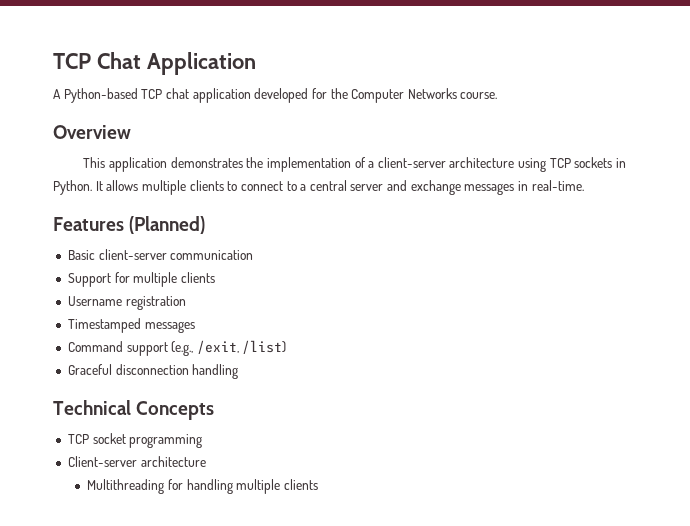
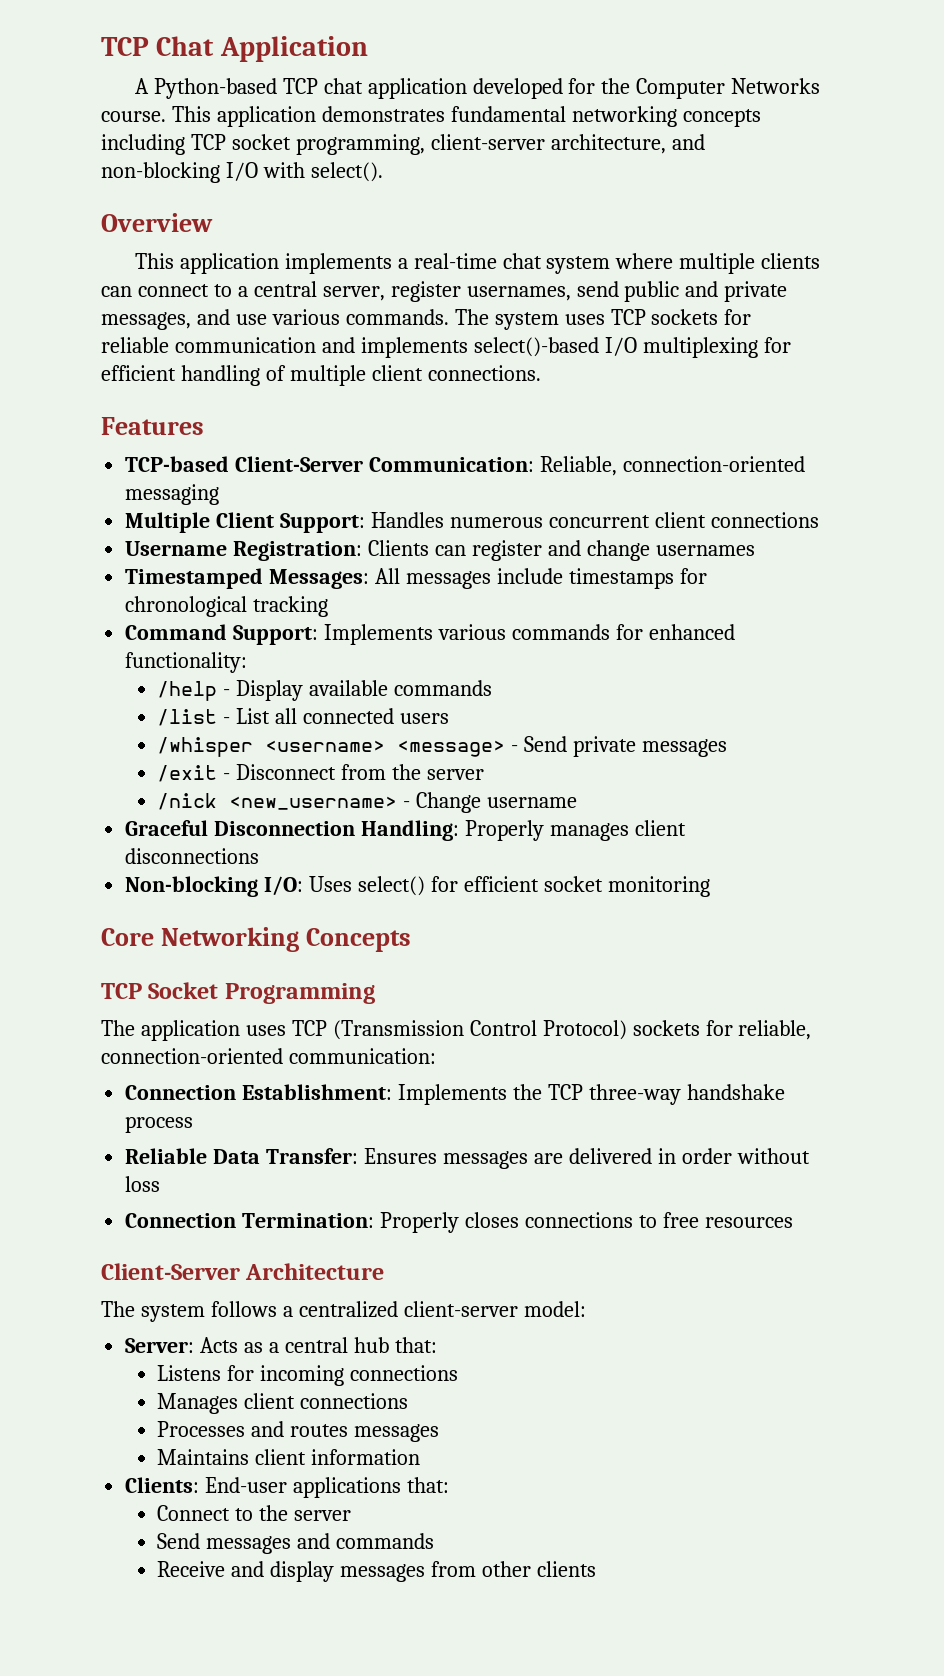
- A Python-based TCP chat application developed for the Computer Networks course.
+ A Python-based TCP chat application developed for the Computer Networks course. This application demonstrates fundamental networking concepts including TCP socket programming, client-server architecture, and non-blocking I/O with select().
  Overview
- This application demonstrates the implementation of a client-server architecture using TCP sockets in Python. It allows multiple clients to connect to a central server and exchange messages in real-time.
- Features (Planned)
- Basic client-server communication
- Support for multiple clients
- Username registration
- Timestamped messages
- Command support (e.g., /exit, /list)
- Graceful disconnection handling
- Technical Concepts
- TCP socket programming
- Client-server architecture
- Multithreading for handling multiple clients
+ This application implements a real-time chat system where multiple clients can connect to a central server, register usernames, send public and private messages, and use various commands. The system uses TCP sockets for reliable communication and implements select()-based I/O multiplexing for efficient handling of multiple client connections.
+ Features
+ TCP-based Client-Server Communication: Reliable, connection-oriented messaging
+ Multiple Client Support: Handles numerous concurrent client connections
+ Username Registration: Clients can register and change usernames
+ Timestamped Messages: All messages include timestamps for chronological tracking
+ Command Support: Implements various commands for enhanced functionality:
+ /help - Display available commands
+ /list - List all connected users
+ /whisper <username> <message> - Send private messages
+ /exit - Disconnect from the server
+ /nick <new_username> - Change username
+ Graceful Disconnection Handling: Properly manages client disconnections
+ Non-blocking I/O: Uses select() for efficient socket monitoring
+ Core Networking Concepts
+ TCP Socket Programming
+ The application uses TCP (Transmission Control Protocol) sockets for reliable, connection-oriented communication:
+ Connection Establishment: Implements the TCP three-way handshake process
+ Reliable Data Transfer: Ensures messages are delivered in order without loss
+ Connection Termination: Properly closes connections to free resources
+ Client-Server Architecture
+ The system follows a centralized client-server model:
+ Server: Acts as a central hub that:
+ Listens for incoming connections
+ Manages client connections
+ Processes and routes messages
+ Maintains client information
+ Clients: End-user applications that:
+ Connect to the server
+ Send messages and commands
+ Receive and display messages from other clients

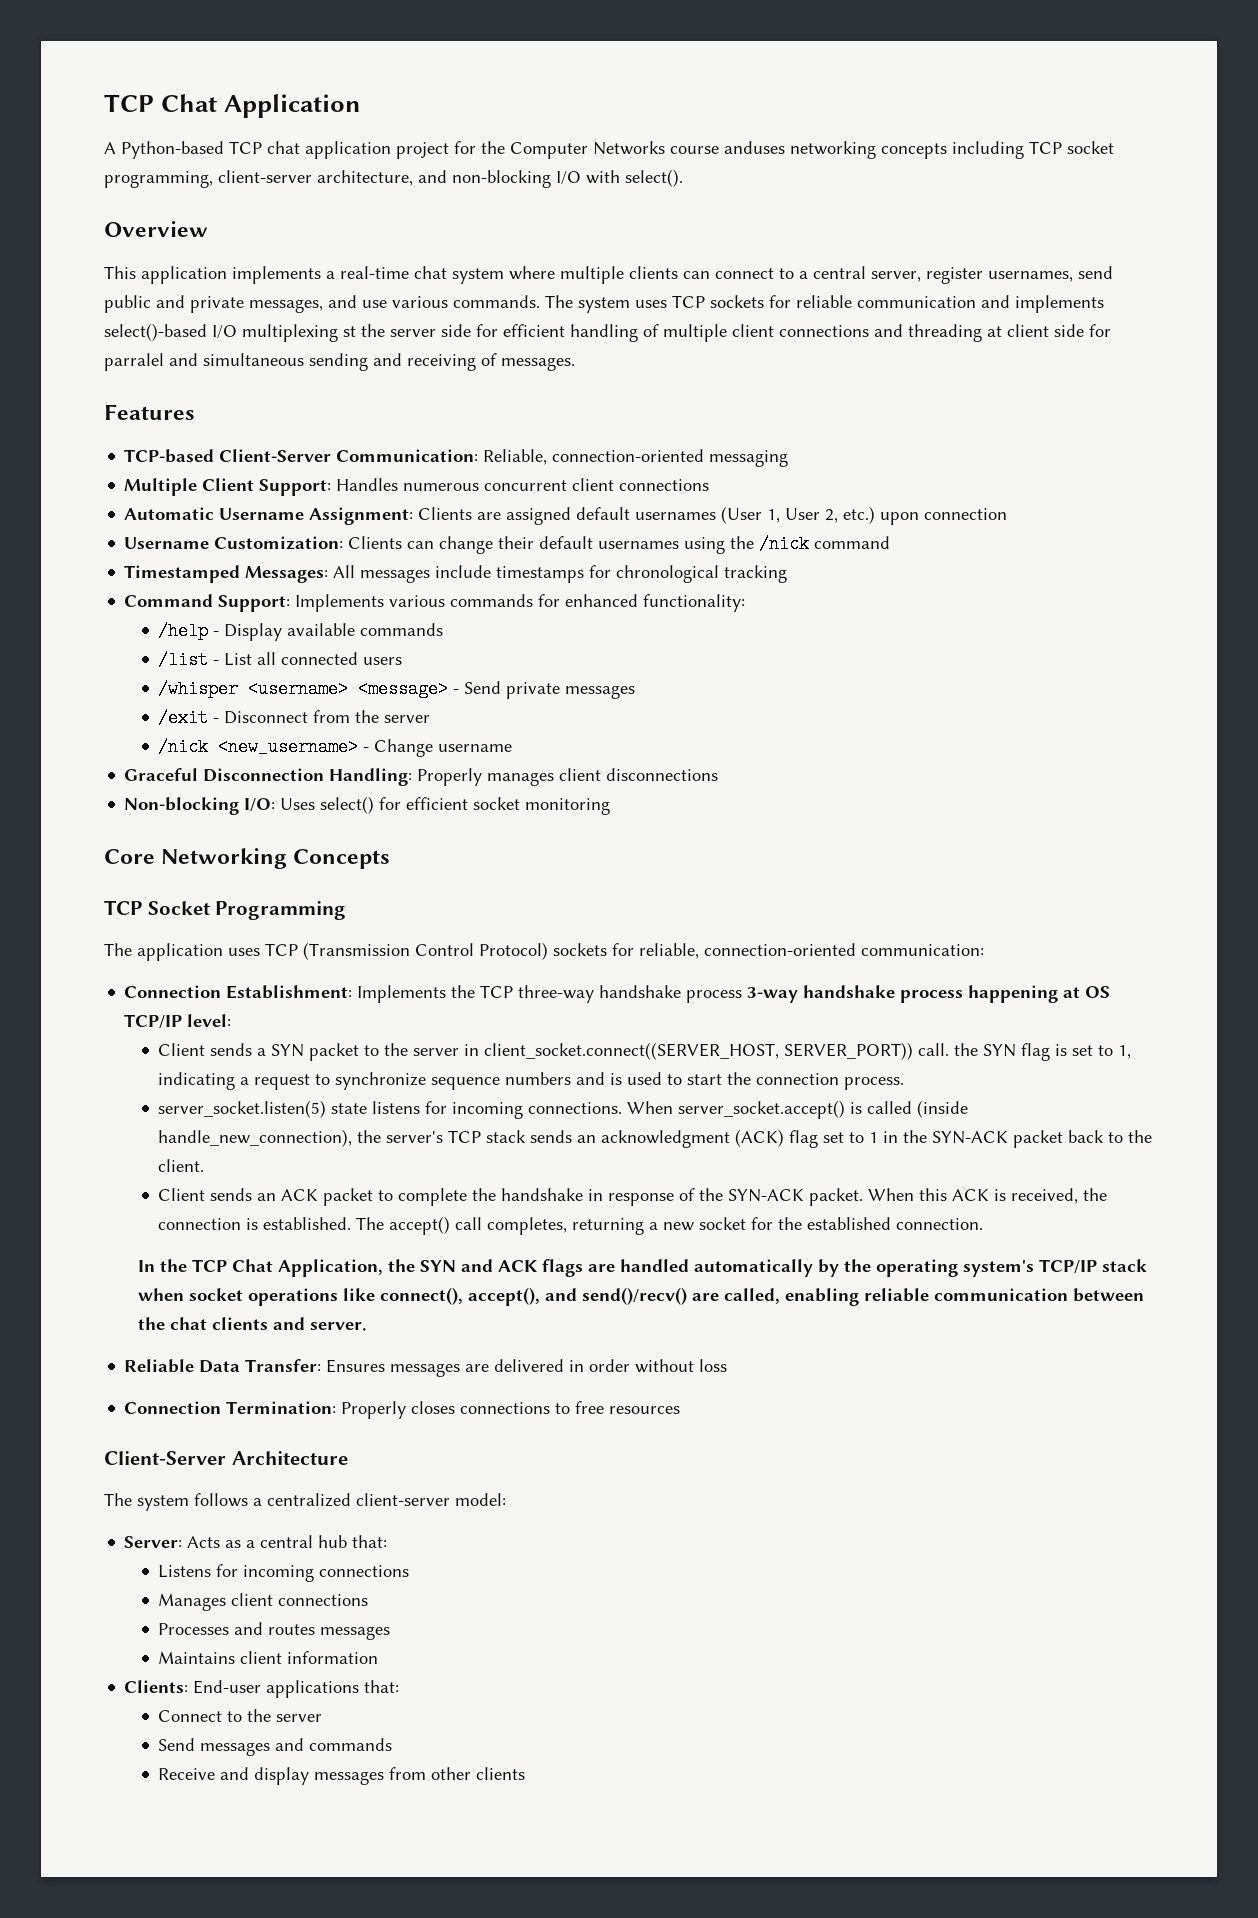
- A Python-based TCP chat application developed for the Computer Networks course. This application demonstrates fundamental networking concepts including TCP socket programming, client-server architecture, and non-blocking I/O with select().
+ A Python-based TCP chat application project for the Computer Networks course anduses networking concepts including TCP socket programming, client-server architecture, and non-blocking I/O with select().
- The system uses TCP sockets for reliable communication and implements select()-based I/O multiplexing for efficient handling of multiple client connections.
+ The system uses TCP sockets for reliable communication and implements select()-based I/O multiplexing st the server side for efficient handling of multiple client connections and threading at client side for parralel and simultaneous sending and receiving of messages.
- Username Registration: Clients can register and change usernames
+ Automatic Username Assignment: Clients are assigned default usernames (User 1, User 2, etc.) upon connection
+ Username Customization: Clients can change their default usernames using the /nick command
- Connection Establishment: Implements the TCP three-way handshake process
+ Connection Establishment: Implements the TCP three-way handshake process 3-way handshake process happening at OS TCP/IP level:
+ Client sends a SYN packet to the server in client_socket.connect((SERVER_HOST, SERVER_PORT)) call. the SYN flag is set to 1, indicating a request to synchronize sequence numbers and is used to start the connection process.
+ server_socket.listen(5) state listens for incoming connections. When server_socket.accept() is called (inside handle_new_connection), the server's TCP stack sends an acknowledgment (ACK) flag set to 1 in the SYN-ACK packet back to the client.
+ Client sends an ACK packet to complete the handshake in response of the SYN-ACK packet. When this ACK is received, the connection is established. The accept() call completes, returning a new socket for the established connection.
+ In the TCP Chat Application, the SYN and ACK flags are handled automatically by the operating system's TCP/IP stack when socket operations like connect(), accept(), and send()/recv() are called, enabling reliable communication between the chat clients and server.

